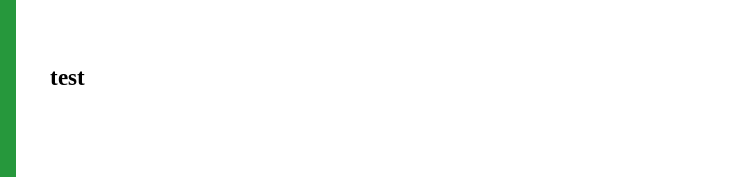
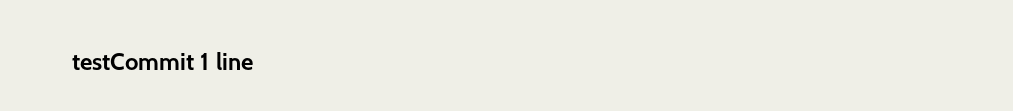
- test
+ testCommit 1 line

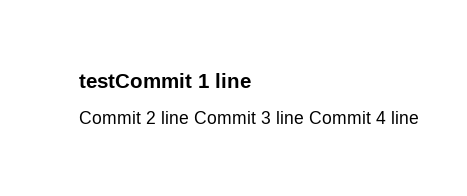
+ Commit 2 line Commit 3 line Commit 4 line

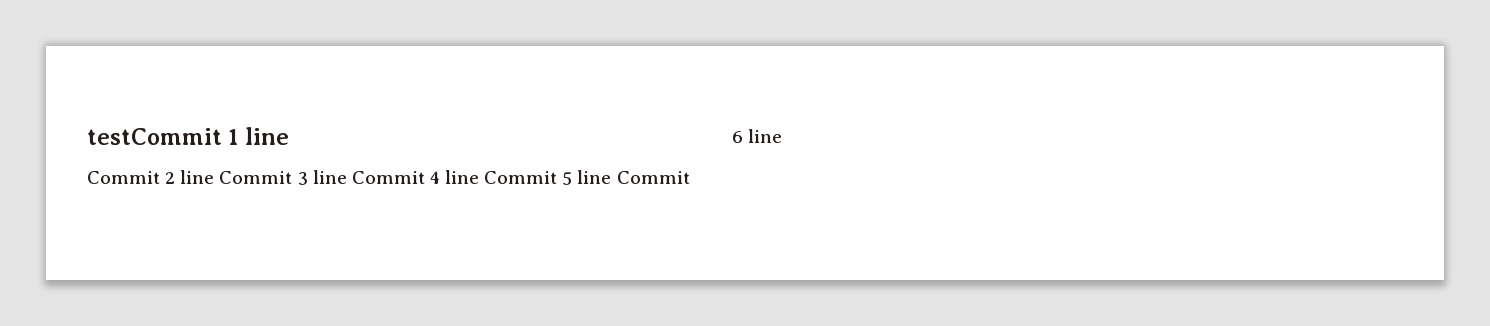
- Commit 2 line Commit 3 line Commit 4 line
+ Commit 2 line Commit 3 line Commit 4 line Commit 5 line Commit 6 line

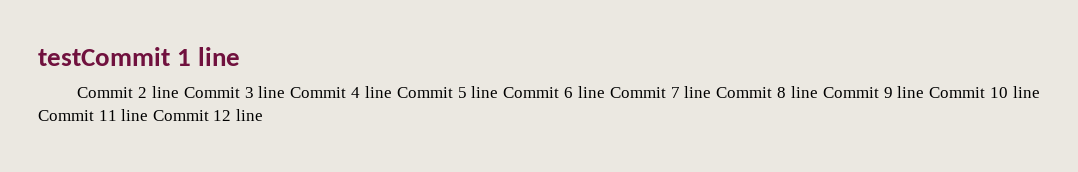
- Commit 2 line Commit 3 line Commit 4 line Commit 5 line Commit 6 line
+ Commit 2 line Commit 3 line Commit 4 line Commit 5 line Commit 6 line Commit 7 line Commit 8 line Commit 9 line Commit 10 line Commit 11 line Commit 12 line

